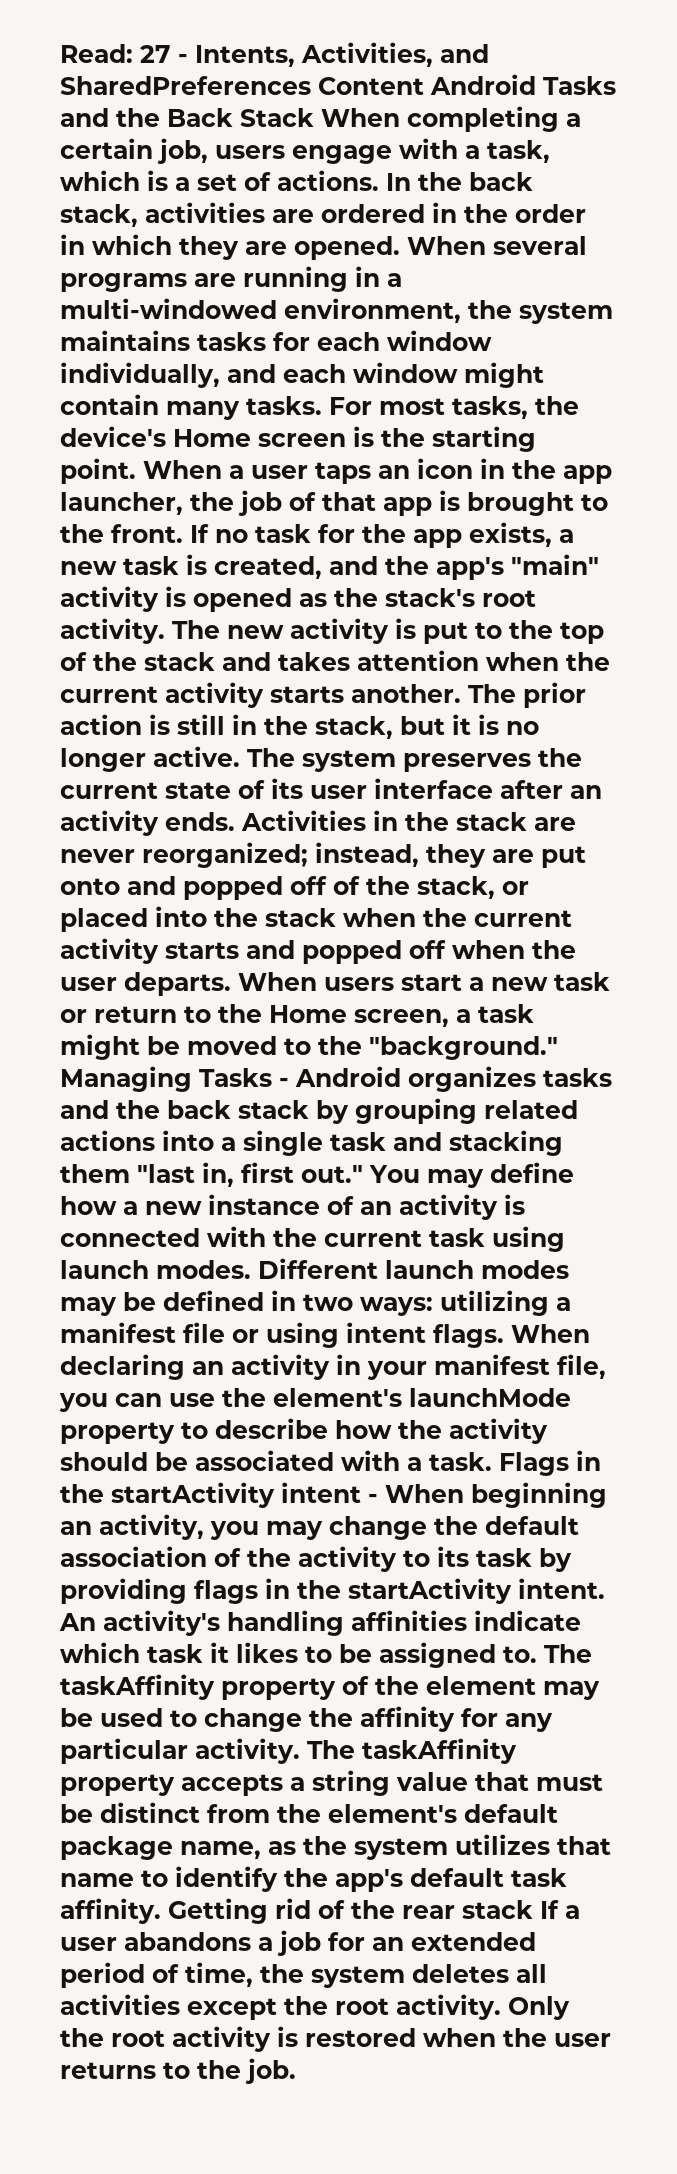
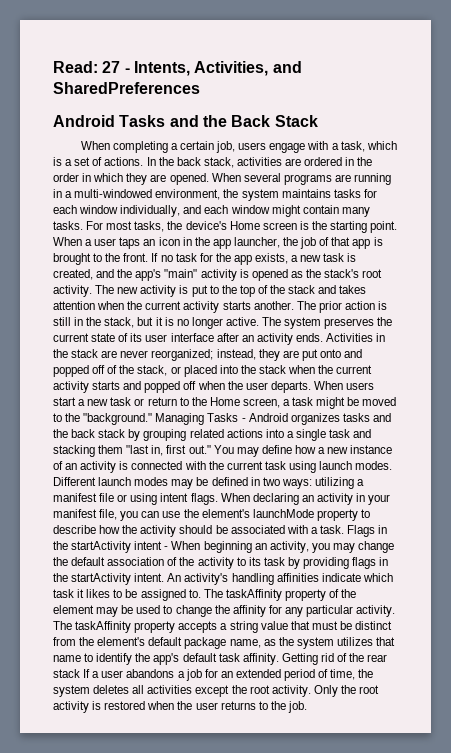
- Read: 27 - Intents, Activities, and SharedPreferences Content Android Tasks and the Back Stack When completing a certain job, users engage with a task, which is a set of actions.
+ Read: 27 - Intents, Activities, and SharedPreferences
+ Android Tasks and the Back Stack
+ When completing a certain job, users engage with a task, which is a set of actions.

